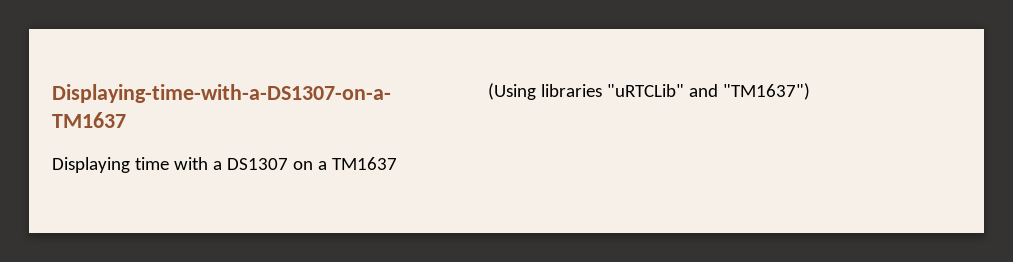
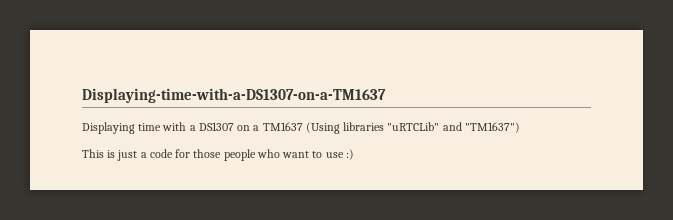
+ This is just a code for those people who want to use :)

